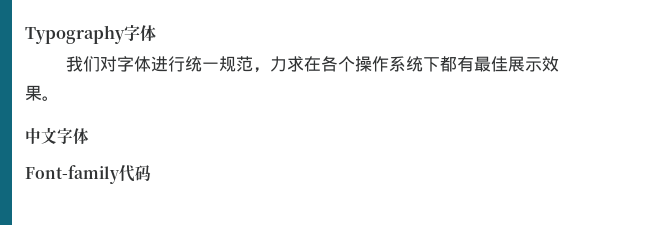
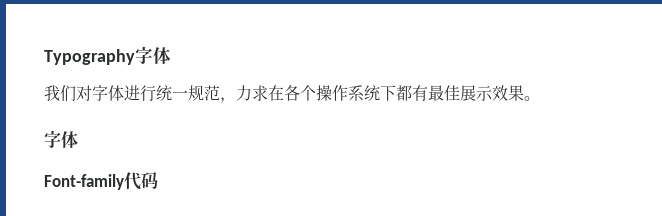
  我们对字体进行统一规范，力求在各个操作系统下都有最佳展示效果。
- 中文字体
+ 字体

